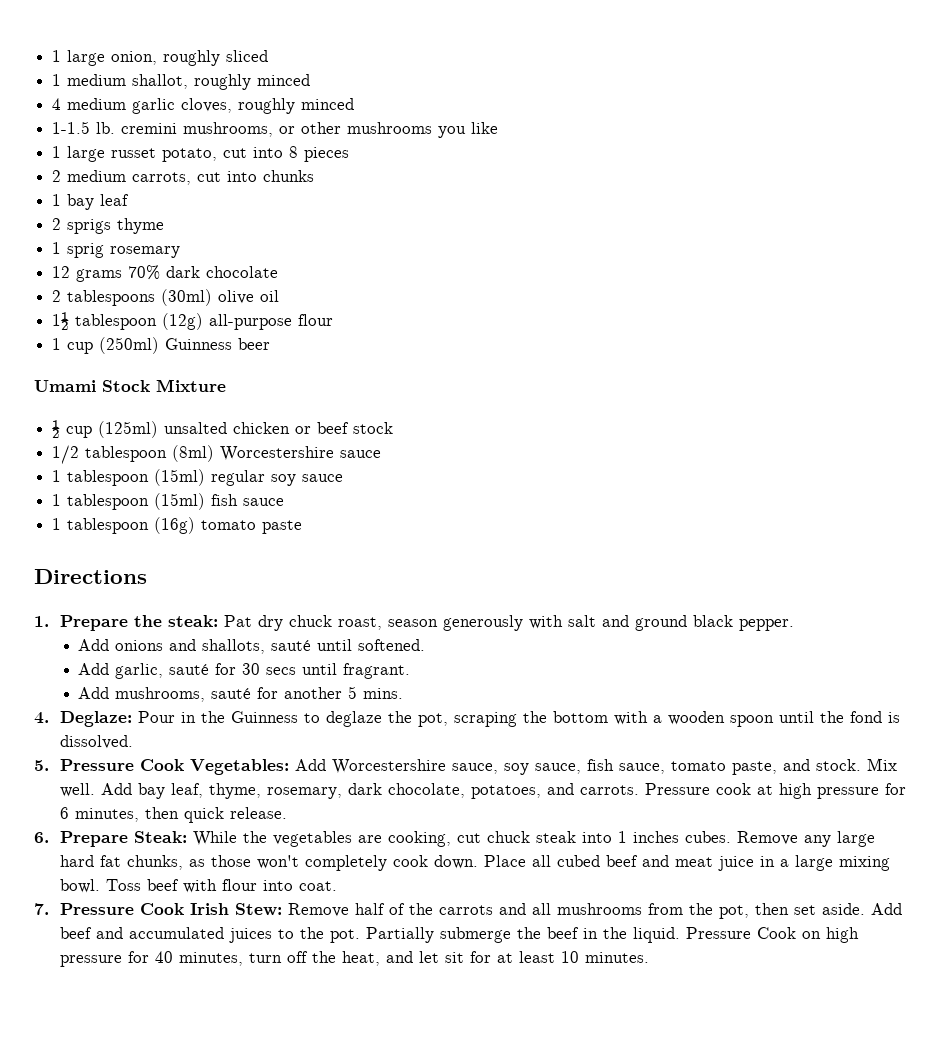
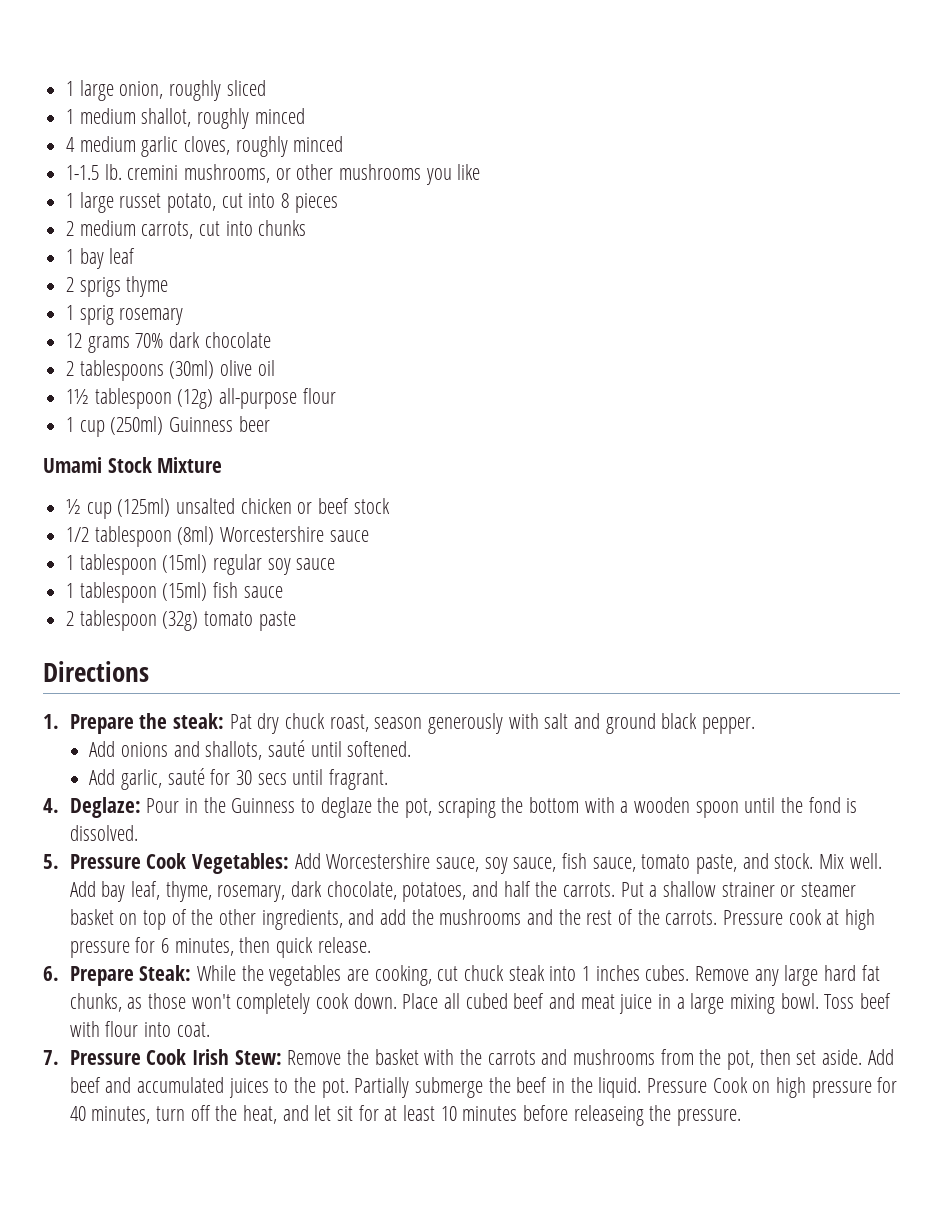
- 1 tablespoon (16g) tomato paste
+ 2 tablespoon (32g) tomato paste
- Add mushrooms, sauté for another 5 mins.
- Add bay leaf, thyme, rosemary, dark chocolate, potatoes, and carrots.
+ Add bay leaf, thyme, rosemary, dark chocolate, potatoes, and half the carrots. Put a shallow strainer or steamer basket on top of the other ingredients, and add the mushrooms and the rest of the carrots.
- 7. Pressure Cook Irish Stew: Remove half of the carrots and all mushrooms from the pot, then set aside.
+ 7. Pressure Cook Irish Stew: Remove the basket with the carrots and mushrooms from the pot, then set aside.
- Pressure Cook on high pressure for 40 minutes, turn off the heat, and let sit for at least 10 minutes.
+ Pressure Cook on high pressure for 40 minutes, turn off the heat, and let sit for at least 10 minutes before releaseing the pressure.

